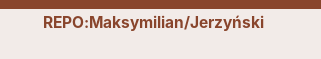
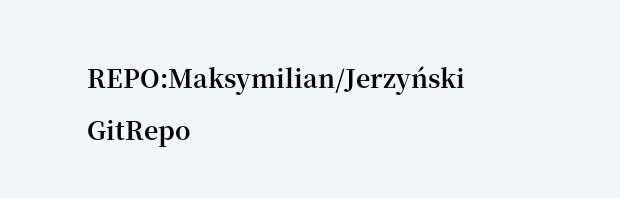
+ GitRepo

